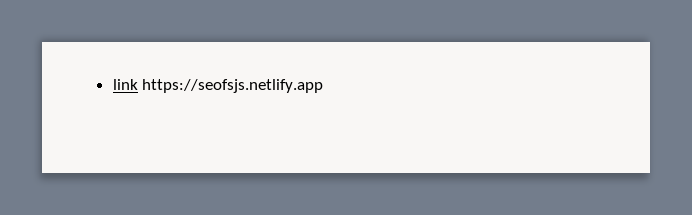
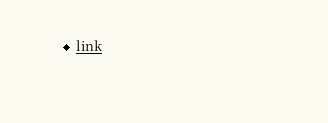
- link https://seofsjs.netlify.app
+ link

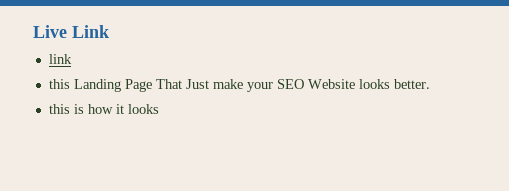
+ Live Link
+ this Landing Page That Just make your SEO Website looks better.
+ this is how it looks

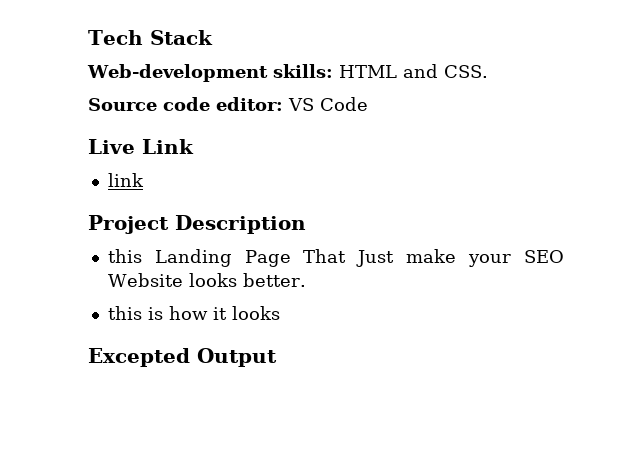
+ Tech Stack
+ Web-development skills: HTML and CSS.
+ Source code editor: VS Code
+ Project Description
+ Excepted Output

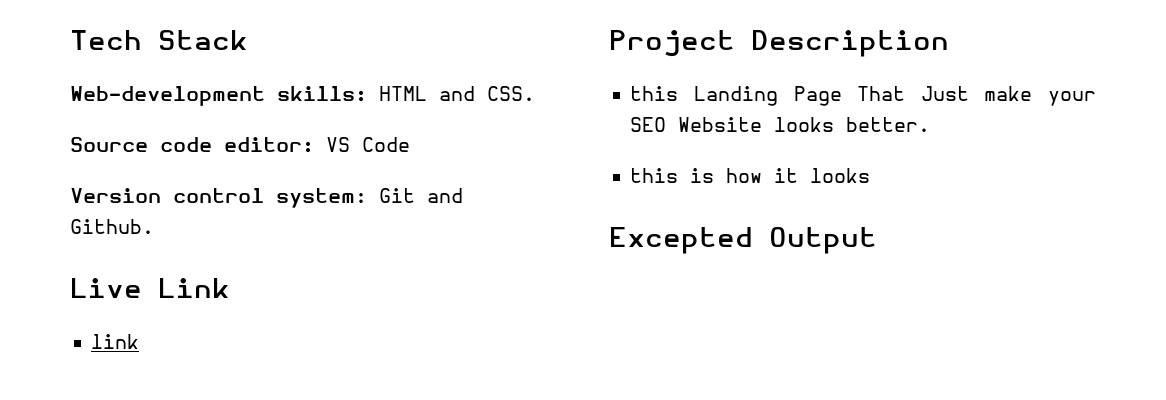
+ Version control system: Git and Github.

